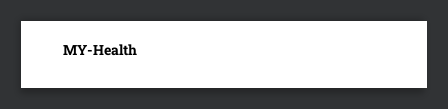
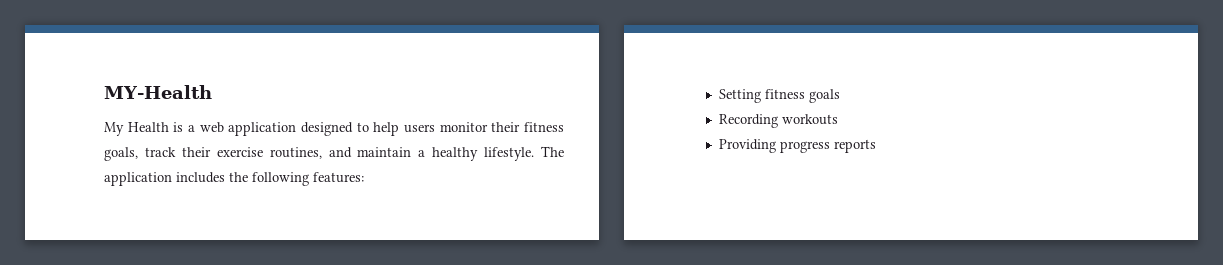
+ My Health is a web application designed to help users monitor their fitness goals, track their exercise routines, and maintain a healthy lifestyle. The application includes the following features:
+ Setting fitness goals
+ Recording workouts
+ Providing progress reports

